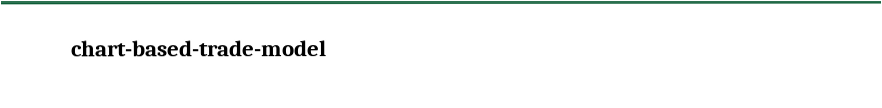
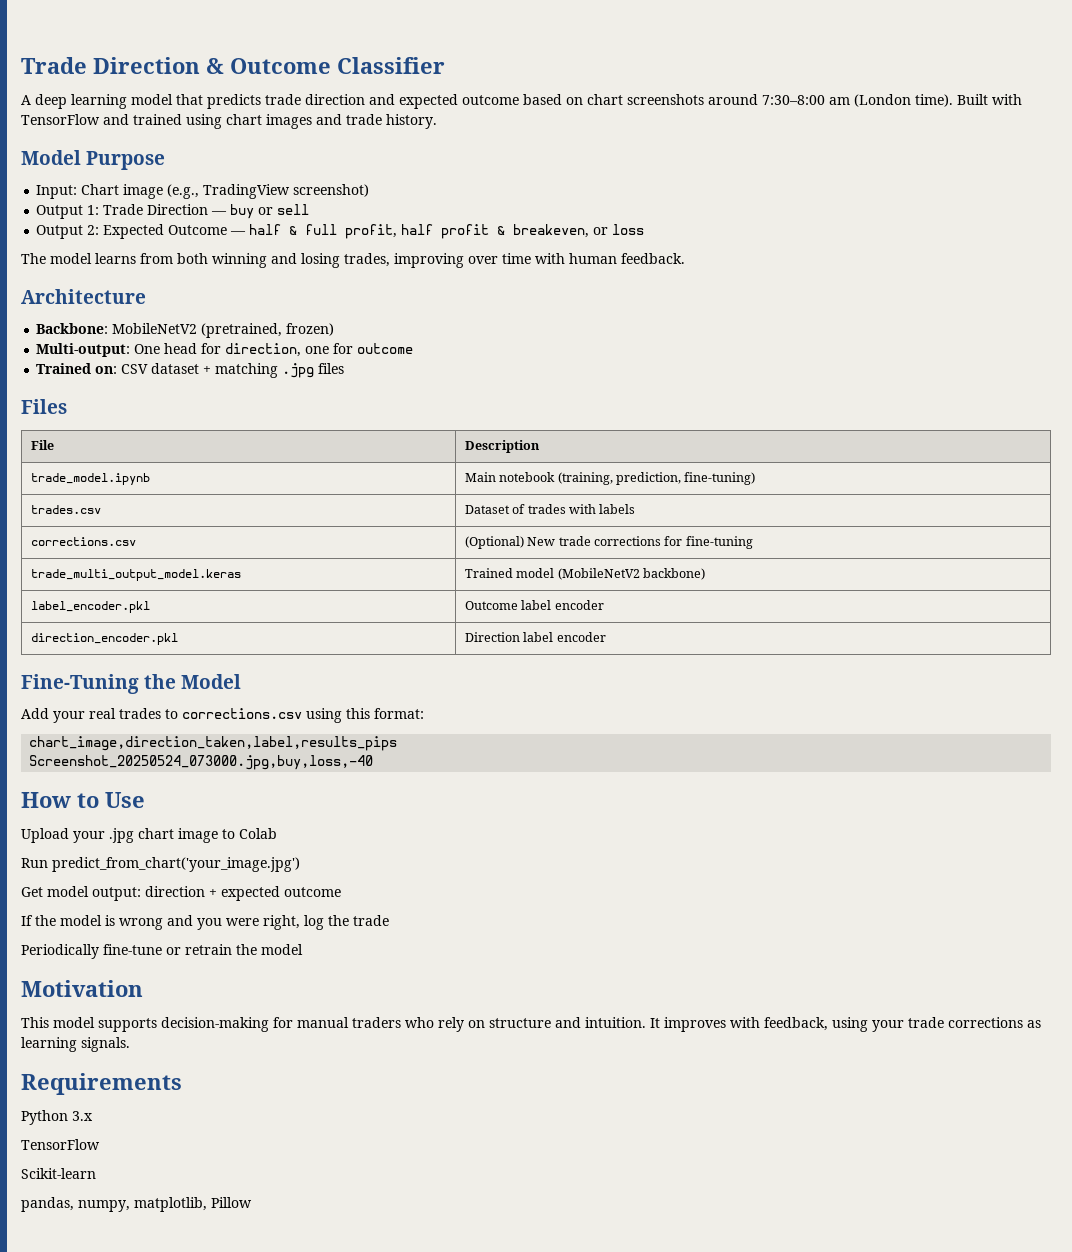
- chart-based-trade-model
+ Trade Direction & Outcome Classifier
+ A deep learning model that predicts trade direction and expected outcome based on chart screenshots around 7:30–8:00 am (London time). Built with TensorFlow and trained using chart images and trade history.
+ Model Purpose
+ Input: Chart image (e.g., TradingView screenshot)
+ Output 1: Trade Direction — buy or sell
+ Output 2: Expected Outcome — half & full profit, half profit & breakeven, or loss
+ The model learns from both winning and losing trades, improving over time with human feedback.
+ Architecture
+ Backbone: MobileNetV2 (pretrained, frozen)
+ Multi-output: One head for direction, one for outcome
+ Trained on: CSV dataset + matching .jpg files
+ Files
+ File | Description
+ trade_model.ipynb | Main notebook (training, prediction, fine-tuning)
+ trades.csv | Dataset of trades with labels
+ corrections.csv | (Optional) New trade corrections for fine-tuning
+ trade_multi_output_model.keras | Trained model (MobileNetV2 backbone)
+ label_encoder.pkl | Outcome label encoder
+ direction_encoder.pkl | Direction label encoder
+ Fine-Tuning the Model
+ Add your real trades to corrections.csv using this format:
+ chart_image,direction_taken,label,results_pips
+ Screenshot_20250524_073000.jpg,buy,loss,-40
+ How to Use
+ Upload your .jpg chart image to Colab
+ Run predict_from_chart('your_image.jpg')
+ Get model output: direction + expected outcome
+ If the model is wrong and you were right, log the trade
+ Periodically fine-tune or retrain the model
+ Motivation
+ This model supports decision-making for manual traders who rely on structure and intuition. It improves with feedback, using your trade corrections as learning signals.
+ Requirements
+ Python 3.x
+ TensorFlow
+ Scikit-learn
+ pandas, numpy, matplotlib, Pillow

